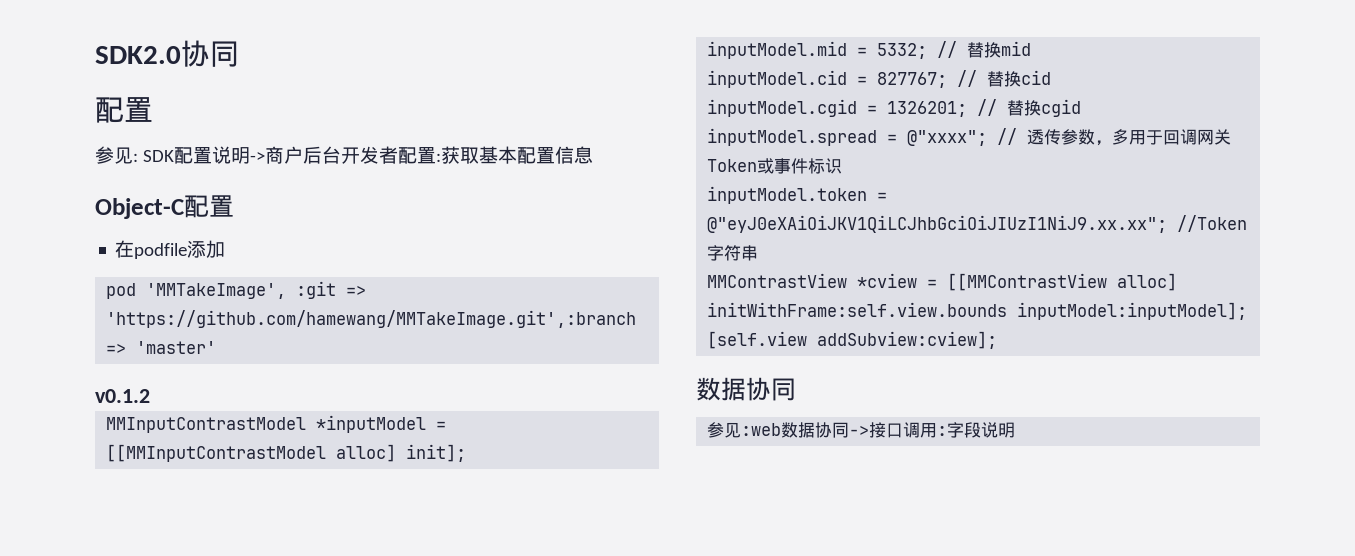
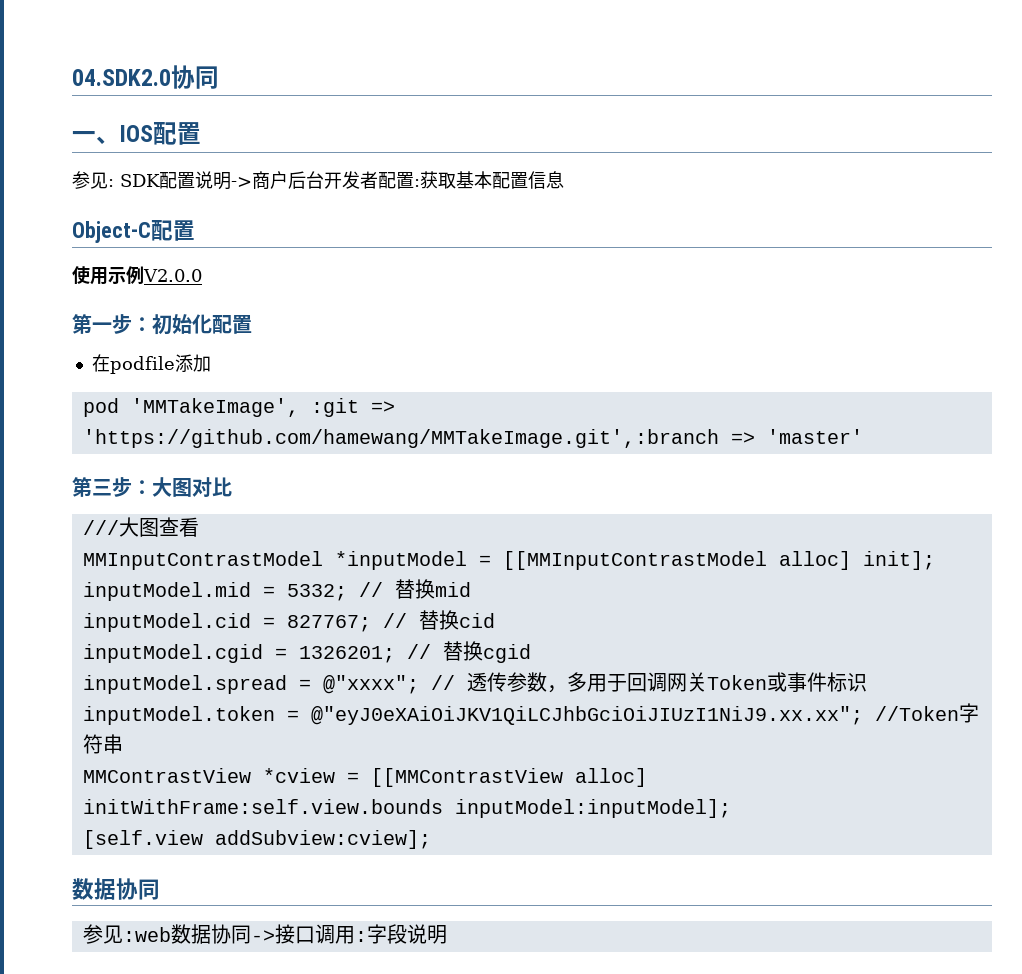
- SDK2.0协同
- 配置
+ 04.SDK2.0协同
+ 一、IOS配置
+ 使用示例V2.0.0
+ 第一步：初始化配置
- v0.1.2
+ 第三步：大图对比
+ ///大图查看

